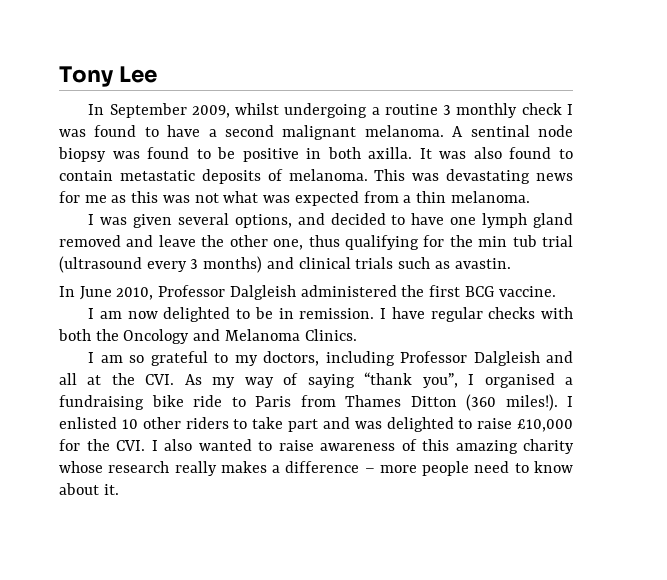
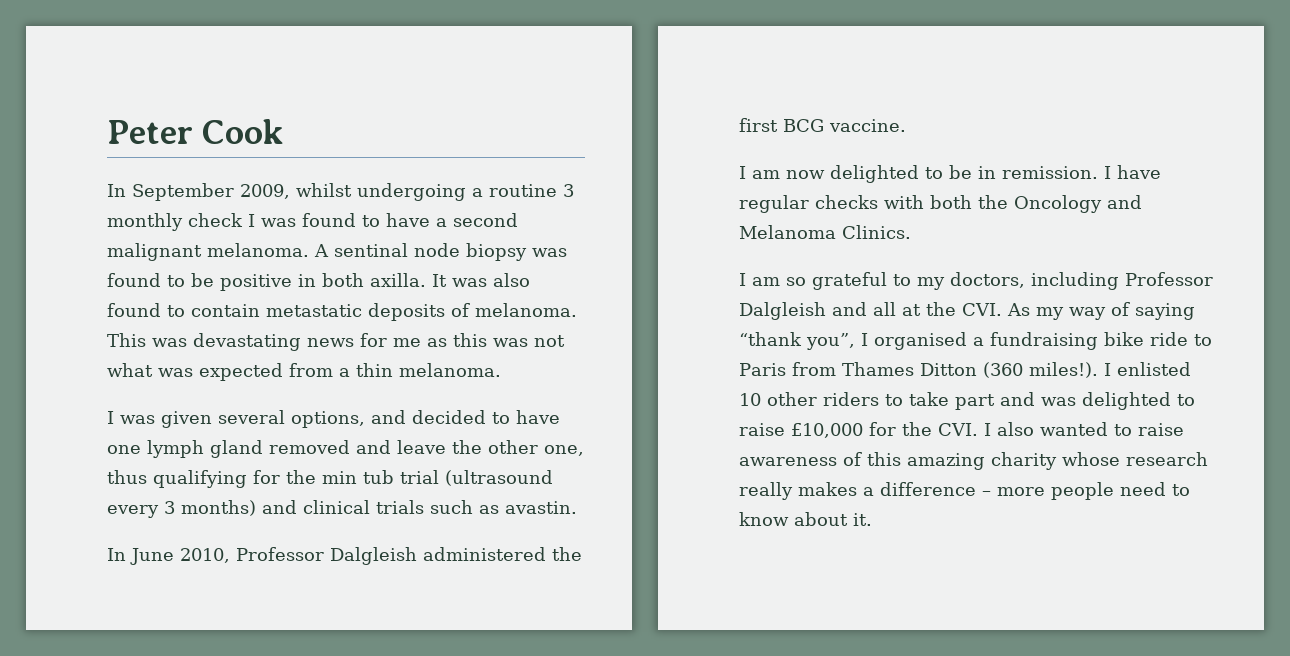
- Tony Lee
+ Peter Cook

